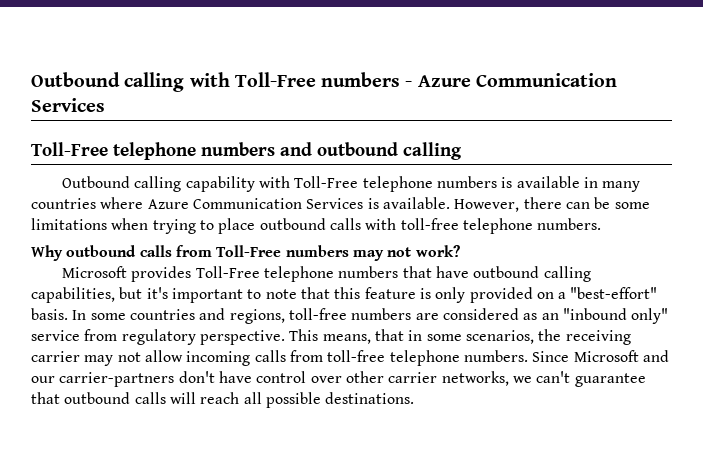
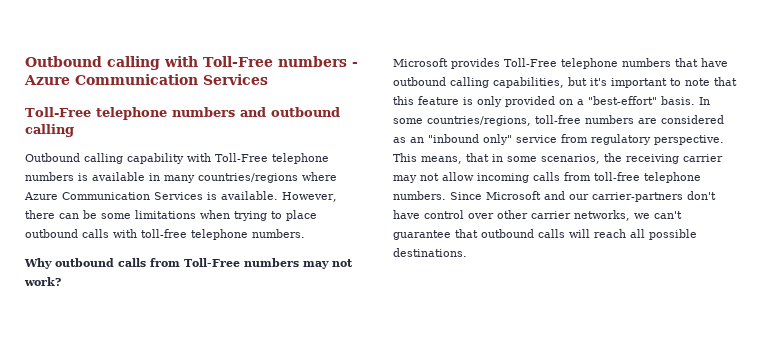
- Outbound calling capability with Toll-Free telephone numbers is available in many countries where Azure Communication Services is available.
+ Outbound calling capability with Toll-Free telephone numbers is available in many countries/regions where Azure Communication Services is available.
- In some countries and regions, toll-free numbers are considered as an "inbound only" service from regulatory perspective.
+ In some countries/regions, toll-free numbers are considered as an "inbound only" service from regulatory perspective.

